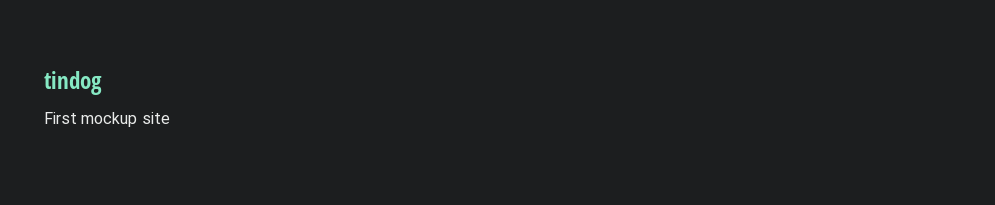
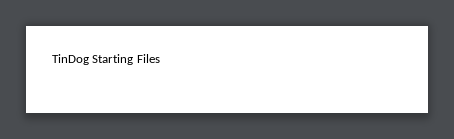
- tindog
- First mockup site
+ TinDog Starting Files

